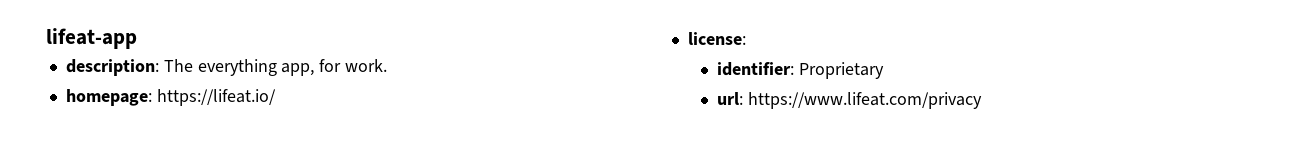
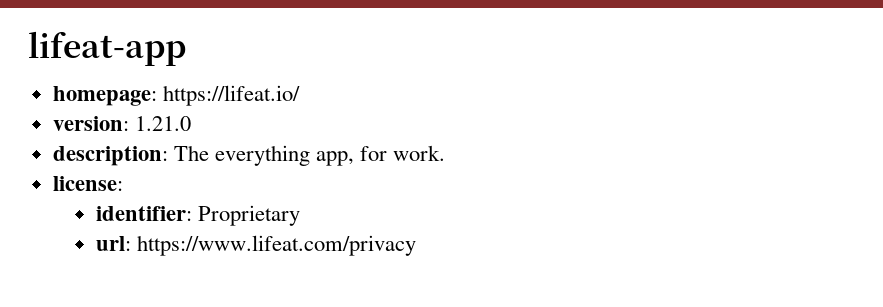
+ homepage: https://lifeat.io/
+ version: 1.21.0
- homepage: https://lifeat.io/

